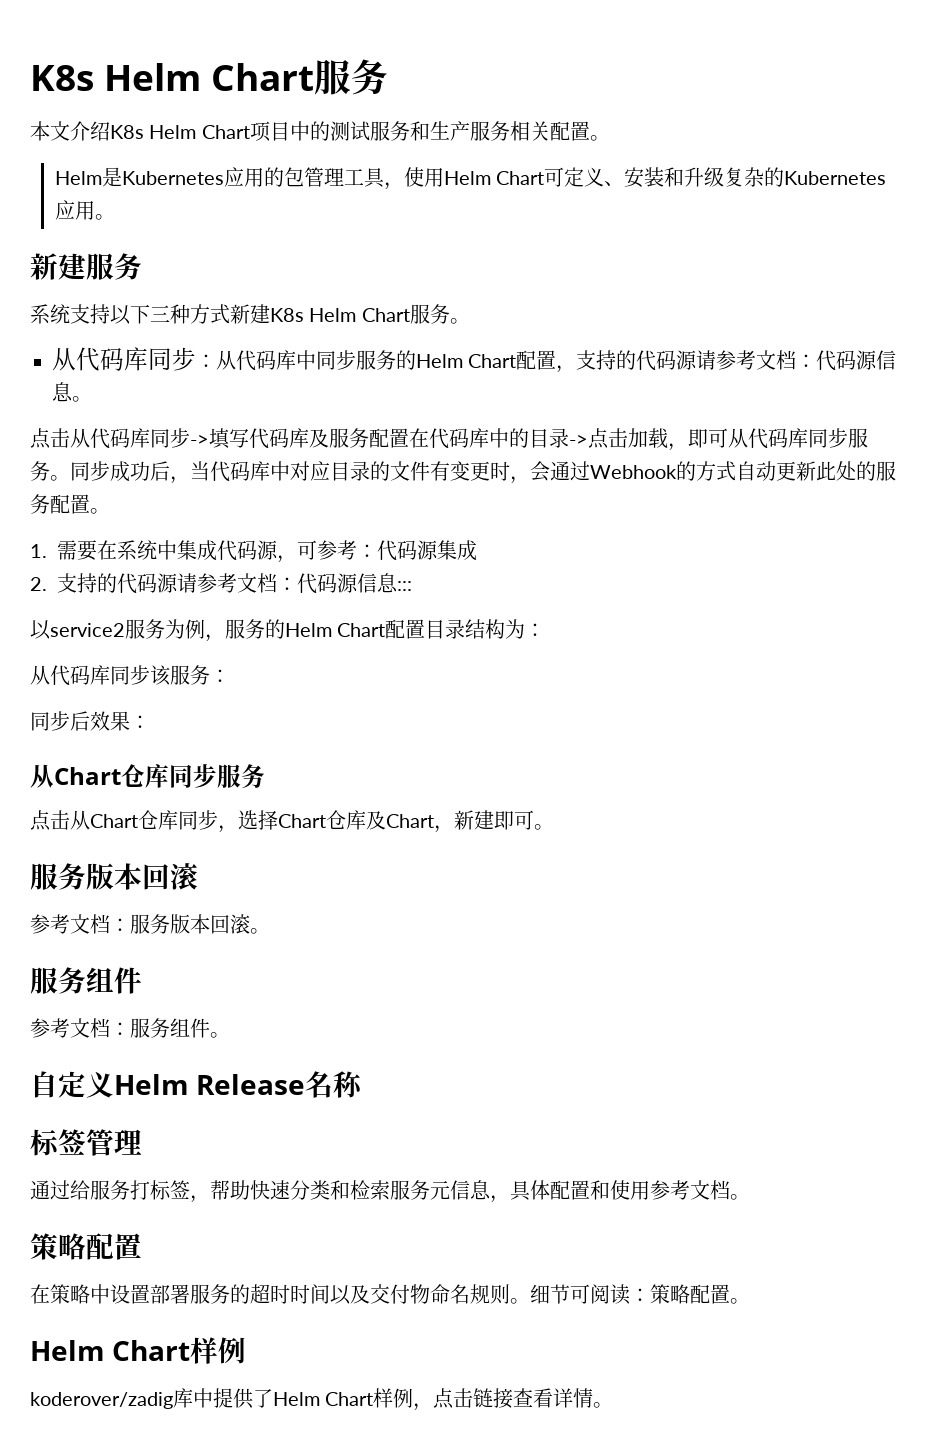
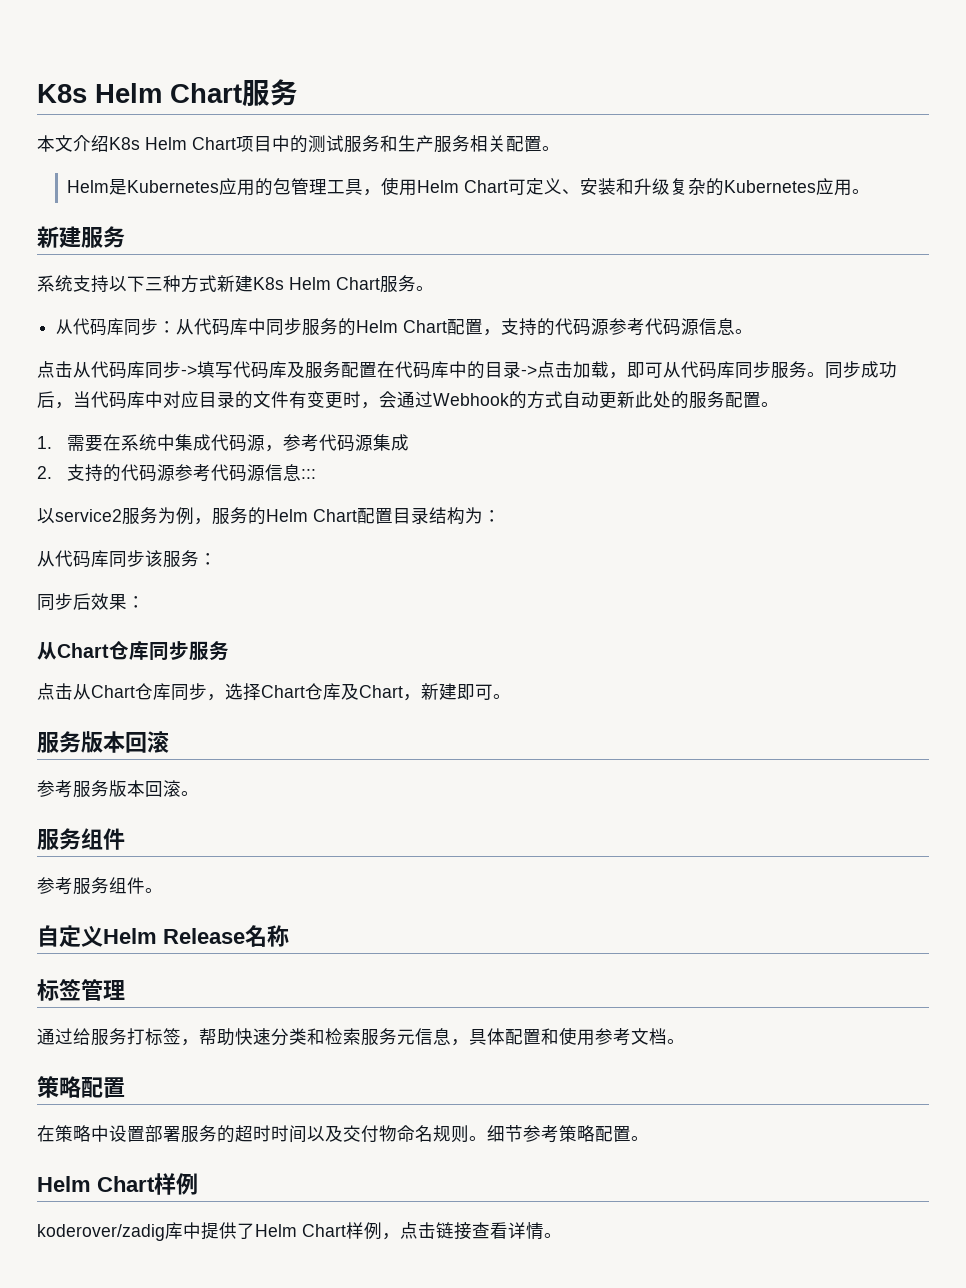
- 从代码库同步：从代码库中同步服务的Helm Chart配置，支持的代码源请参考文档：代码源信息。
+ 从代码库同步：从代码库中同步服务的Helm Chart配置，支持的代码源参考代码源信息。
- 1.需要在系统中集成代码源，可参考：代码源集成
+ 1.需要在系统中集成代码源，参考代码源集成
- 2.支持的代码源请参考文档：代码源信息:::
+ 2.支持的代码源参考代码源信息:::
- 参考文档：服务版本回滚。
+ 参考服务版本回滚。
- 参考文档：服务组件。
+ 参考服务组件。
- 细节可阅读：策略配置。
+ 细节参考策略配置。

